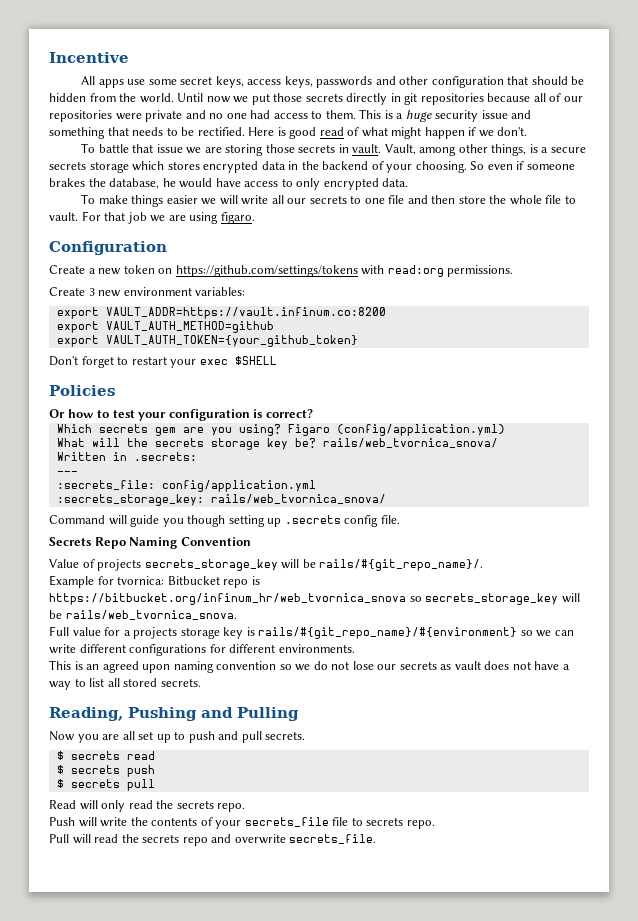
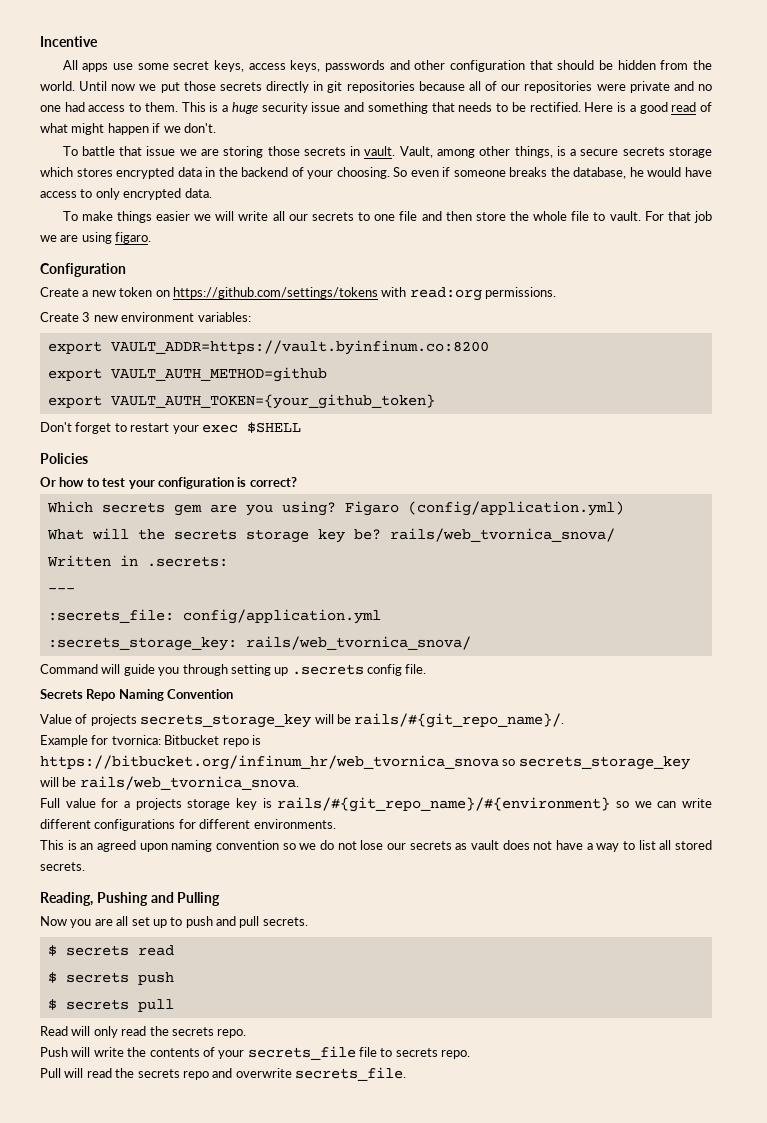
- Here is good read of what might happen if we don't.
+ Here is a good read of what might happen if we don't.
- So even if someone brakes the database, he would have access to only encrypted data.
+ So even if someone breaks the database, he would have access to only encrypted data.
- export VAULT_ADDR=https://vault.infinum.co:8200
+ export VAULT_ADDR=https://vault.byinfinum.co:8200
- Command will guide you though setting up .secrets config file.
+ Command will guide you through setting up .secrets config file.

